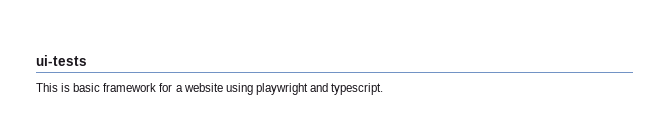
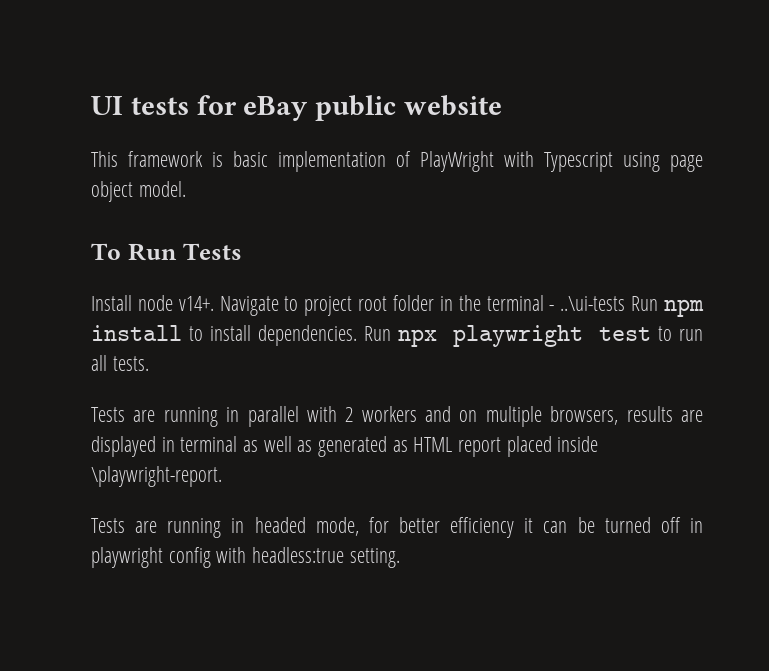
- ui-tests
+ UI tests for eBay public website
- This is basic framework for a website using playwright and typescript.
+ This framework is basic implementation of PlayWright with Typescript using page object model.
+ To Run Tests
+ Install node v14+. Navigate to project root folder in the terminal - ..\ui-tests Run npm install to install dependencies. Run npx playwright test to run all tests.
+ Tests are running in parallel with 2 workers and on multiple browsers, results are displayed in terminal as well as generated as HTML report placed inside \playwright-report.
+ Tests are running in headed mode, for better efficiency it can be turned off in playwright config with headless:true setting.

